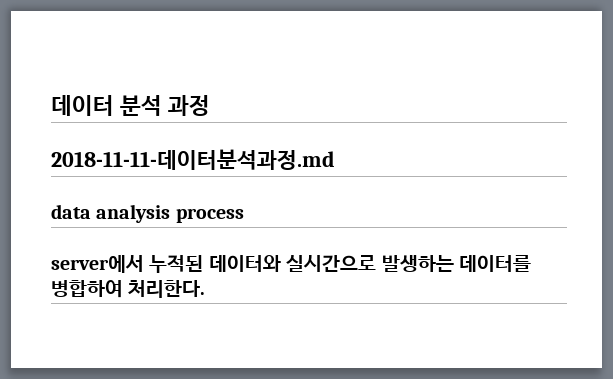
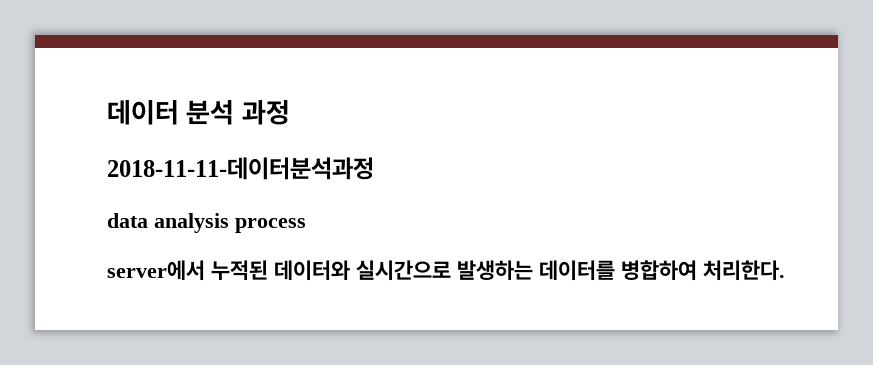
- 2018-11-11-데이터분석과정.md
+ 2018-11-11-데이터분석과정

